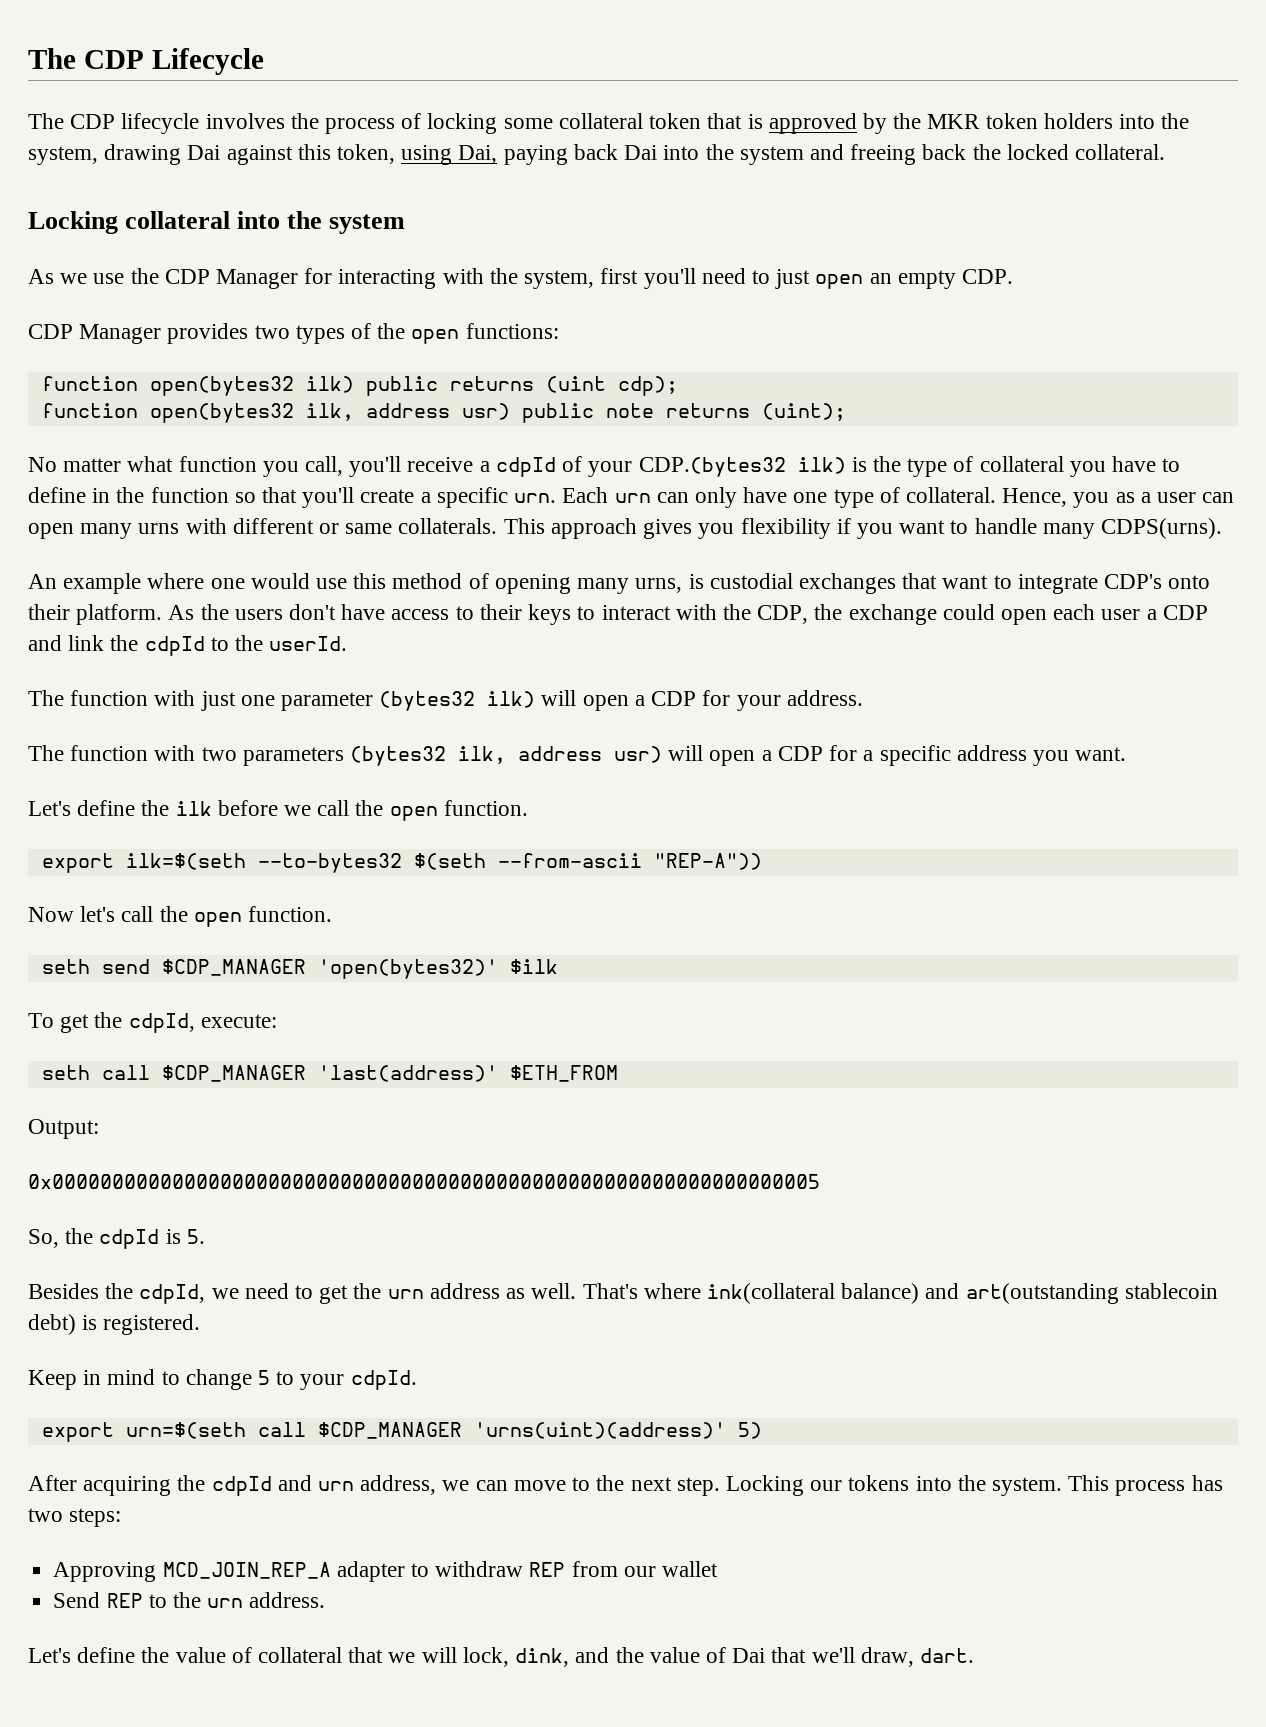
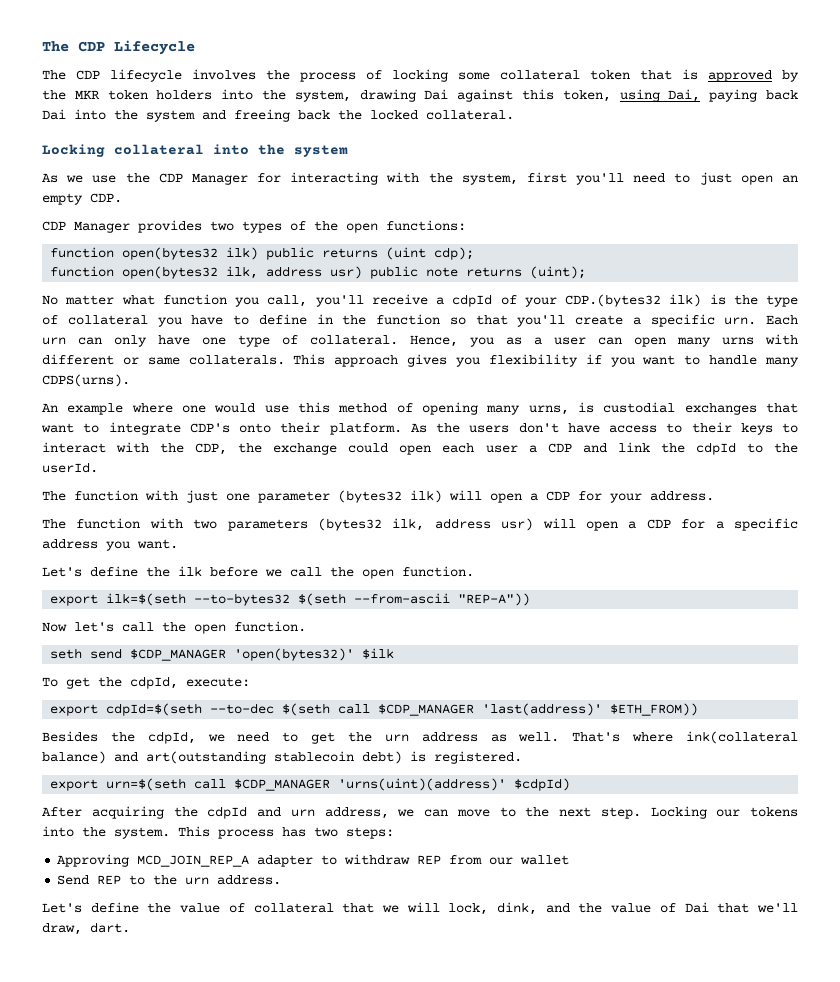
- seth call $CDP_MANAGER 'last(address)' $ETH_FROM
- Output:
- 0x0000000000000000000000000000000000000000000000000000000000000005
- So, the cdpId is 5.
+ export cdpId=$(seth --to-dec $(seth call $CDP_MANAGER 'last(address)' $ETH_FROM))
- Keep in mind to change 5 to your cdpId.
- export urn=$(seth call $CDP_MANAGER 'urns(uint)(address)' 5)
+ export urn=$(seth call $CDP_MANAGER 'urns(uint)(address)' $cdpId)

